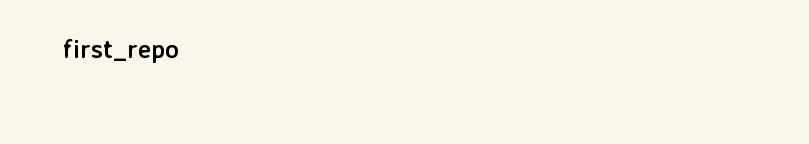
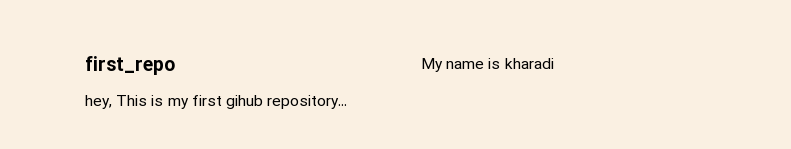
+ hey, This is my first gihub repository...
+ My name is kharadi

